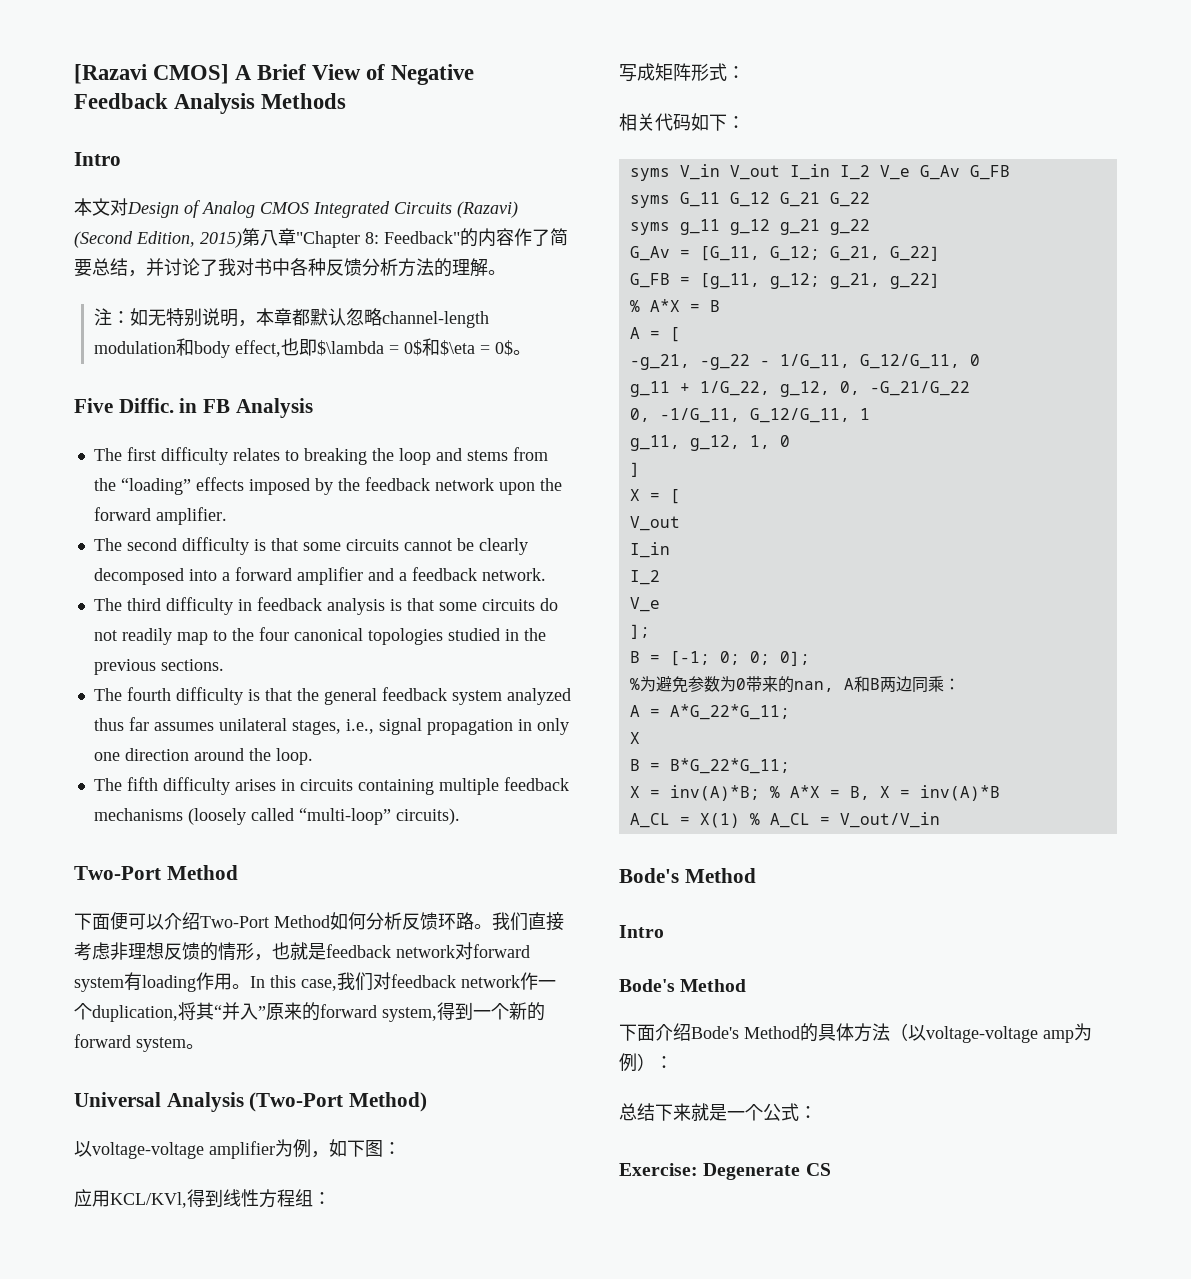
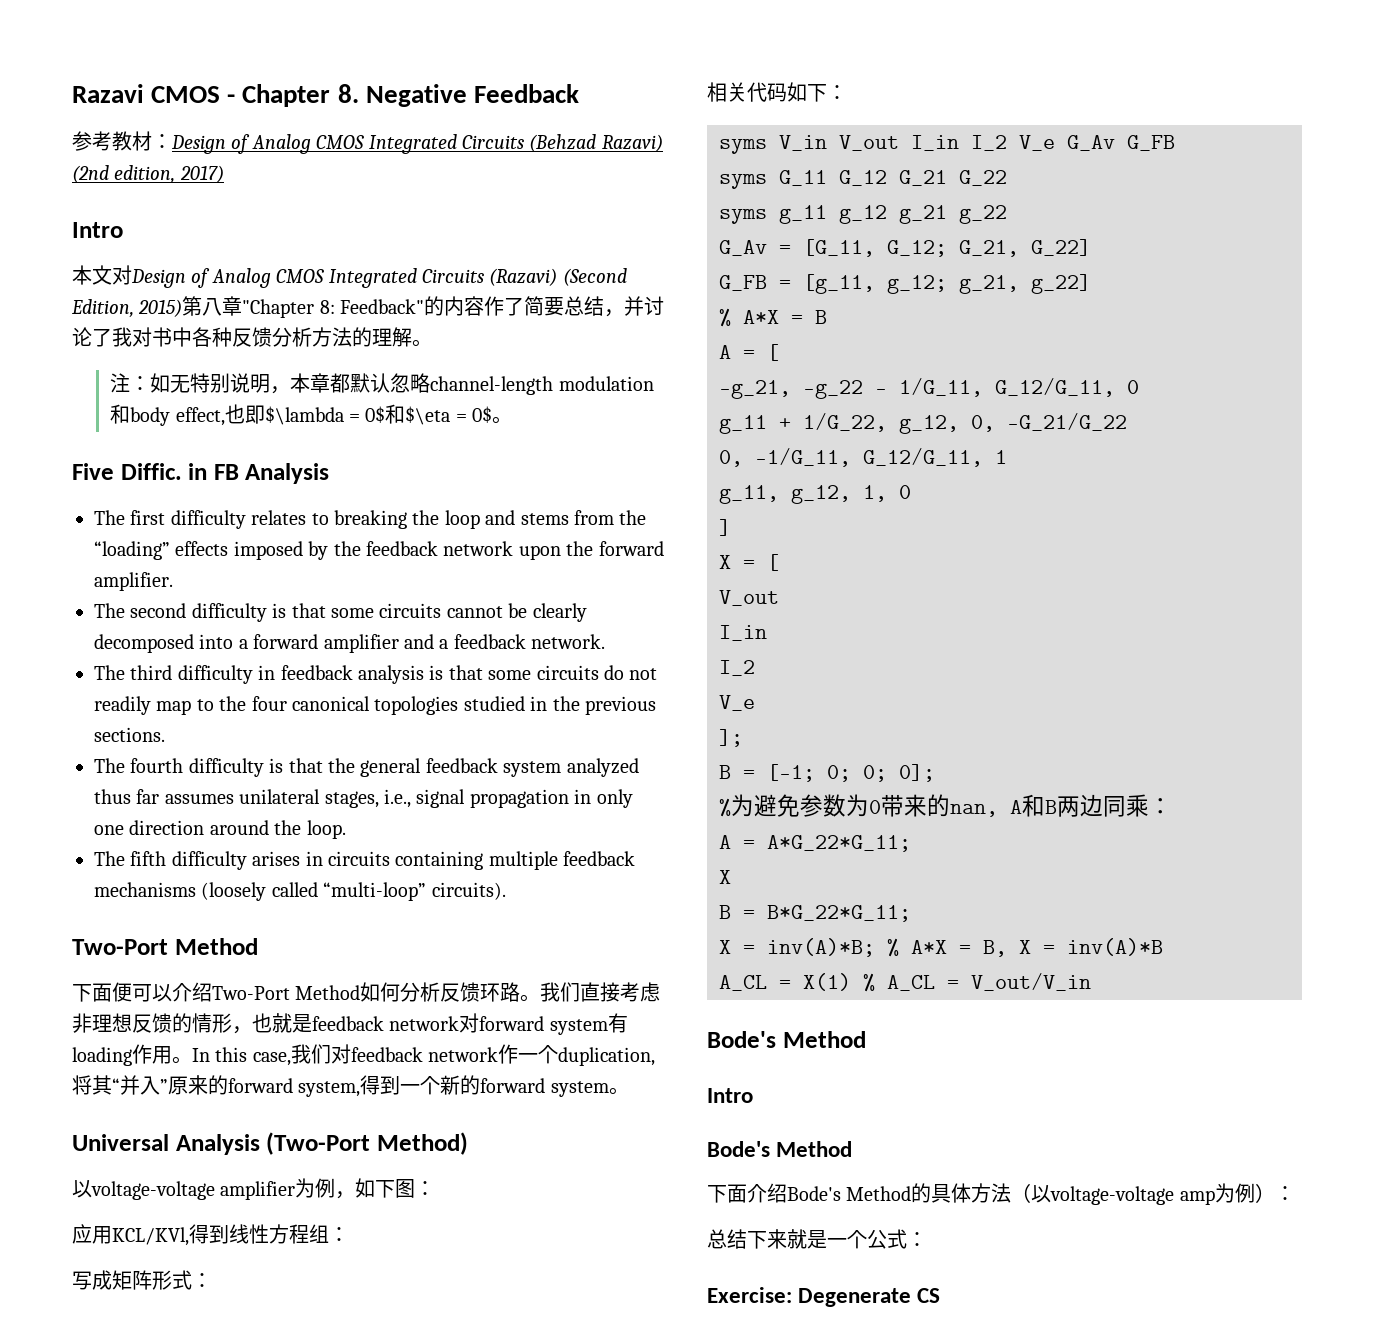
- [Razavi CMOS] A Brief View of Negative Feedback Analysis Methods
+ Razavi CMOS - Chapter 8. Negative Feedback
+ 参考教材：Design of Analog CMOS Integrated Circuits (Behzad Razavi) (2nd edition, 2017)

